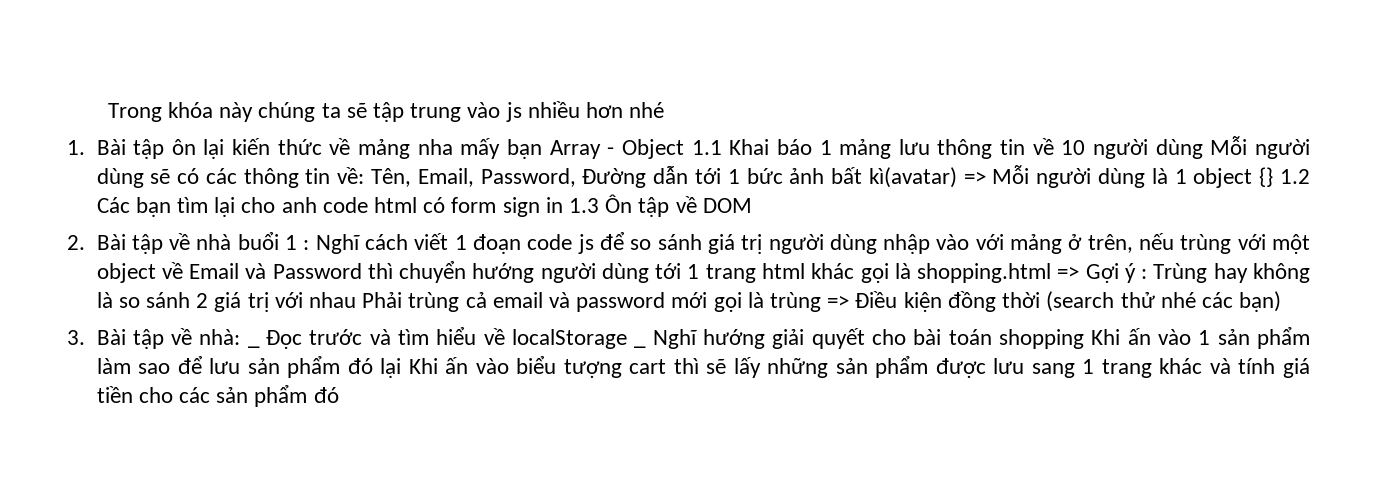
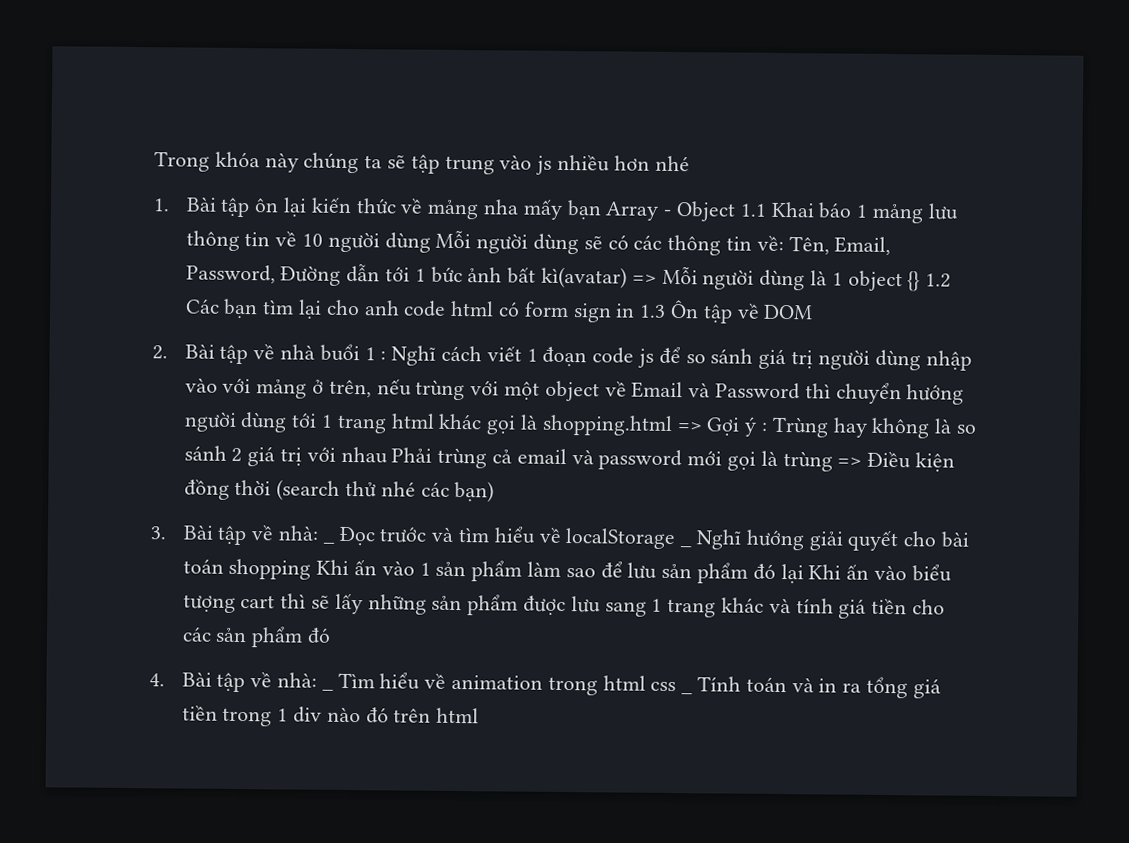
+ 4. Bài tập về nhà: _ Tìm hiểu về animation trong html css _ Tính toán và in ra tổng giá tiền trong 1 div nào đó trên html

